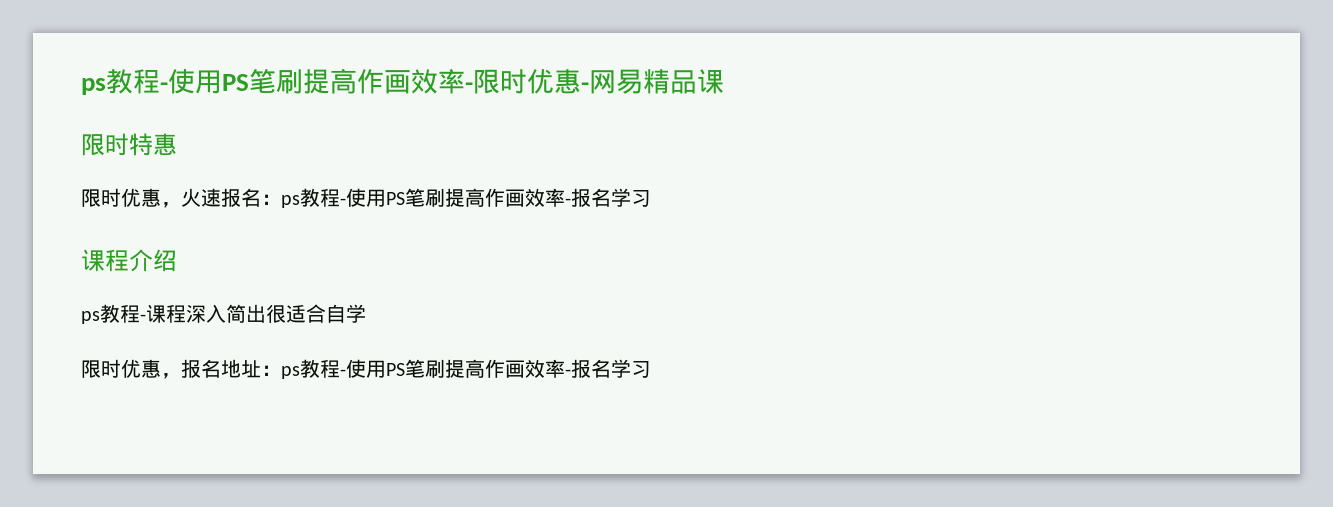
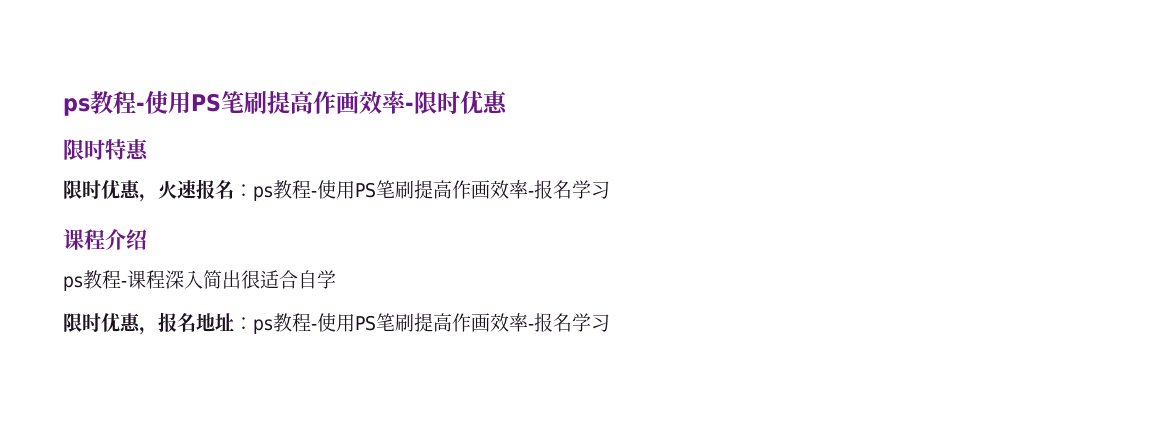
- ps教程-使用PS笔刷提高作画效率-限时优惠-网易精品课
+ ps教程-使用PS笔刷提高作画效率-限时优惠

